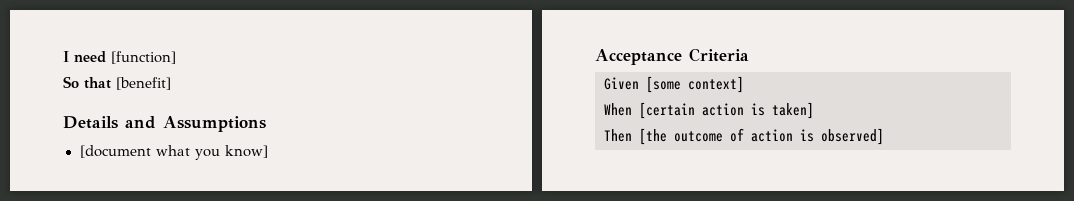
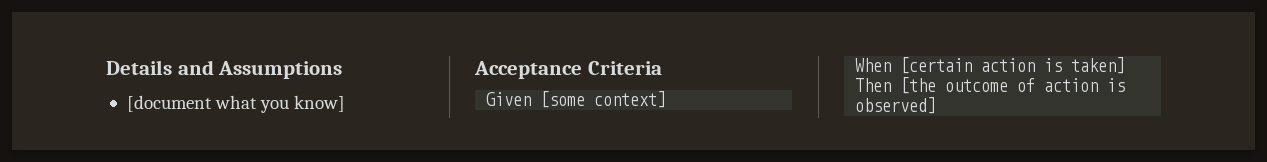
- I need [function]
- So that [benefit]

